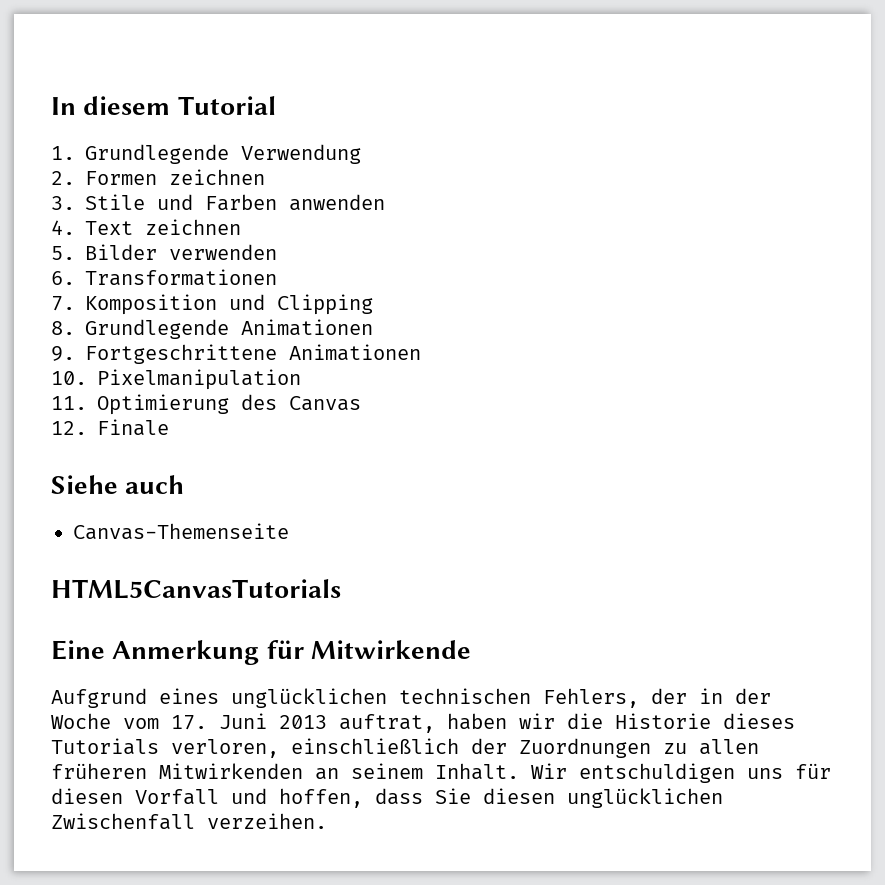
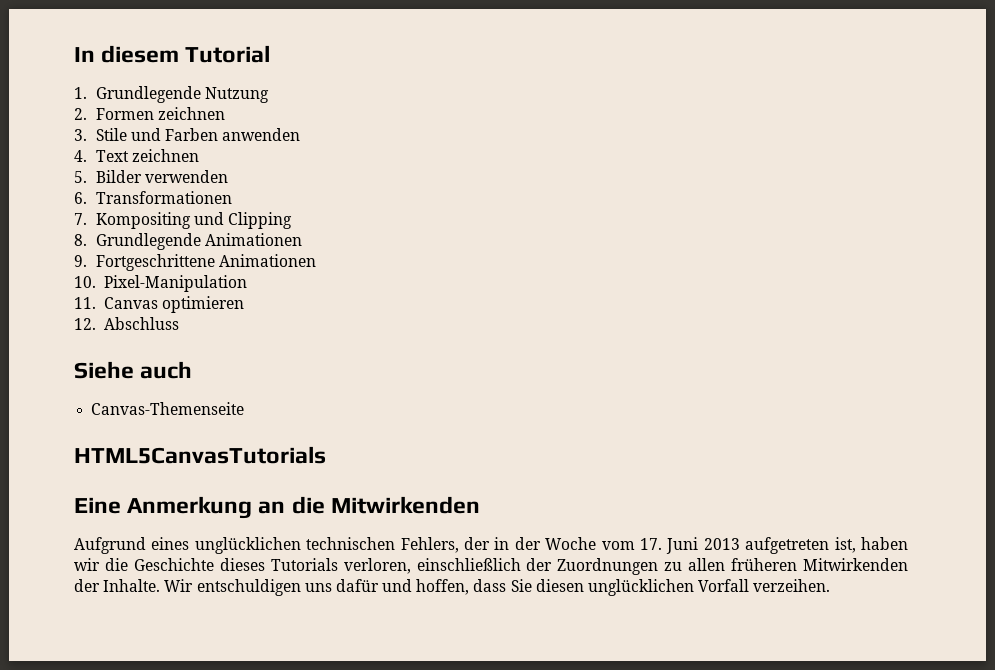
- 1. Grundlegende Verwendung
+ 1. Grundlegende Nutzung
- 7. Komposition und Clipping
+ 7. Kompositing und Clipping
- 10. Pixelmanipulation
+ 10. Pixel-Manipulation
- 11. Optimierung des Canvas
+ 11. Canvas optimieren
- 12. Finale
+ 12. Abschluss
- Eine Anmerkung für Mitwirkende
+ Eine Anmerkung an die Mitwirkenden
- Aufgrund eines unglücklichen technischen Fehlers, der in der Woche vom 17. Juni 2013 auftrat, haben wir die Historie dieses Tutorials verloren, einschließlich der Zuordnungen zu allen früheren Mitwirkenden an seinem Inhalt. Wir entschuldigen uns für diesen Vorfall und hoffen, dass Sie diesen unglücklichen Zwischenfall verzeihen.
+ Aufgrund eines unglücklichen technischen Fehlers, der in der Woche vom 17. Juni 2013 aufgetreten ist, haben wir die Geschichte dieses Tutorials verloren, einschließlich der Zuordnungen zu allen früheren Mitwirkenden der Inhalte. Wir entschuldigen uns dafür und hoffen, dass Sie diesen unglücklichen Vorfall verzeihen.

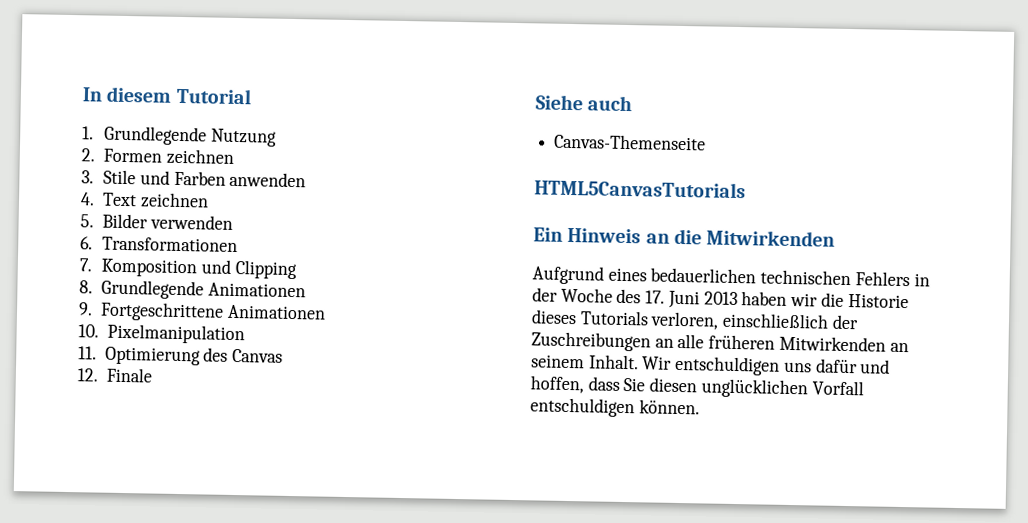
- 7. Kompositing und Clipping
+ 7. Komposition und Clipping
- 10. Pixel-Manipulation
+ 10. Pixelmanipulation
- 11. Canvas optimieren
+ 11. Optimierung des Canvas
- 12. Abschluss
+ 12. Finale
- Eine Anmerkung an die Mitwirkenden
+ Ein Hinweis an die Mitwirkenden
- Aufgrund eines unglücklichen technischen Fehlers, der in der Woche vom 17. Juni 2013 aufgetreten ist, haben wir die Geschichte dieses Tutorials verloren, einschließlich der Zuordnungen zu allen früheren Mitwirkenden der Inhalte.
+ Aufgrund eines bedauerlichen technischen Fehlers in der Woche des 17. Juni 2013 haben wir die Historie dieses Tutorials verloren, einschließlich der Zuschreibungen an alle früheren Mitwirkenden an seinem Inhalt.
- Wir entschuldigen uns dafür und hoffen, dass Sie diesen unglücklichen Vorfall verzeihen.
+ Wir entschuldigen uns dafür und hoffen, dass Sie diesen unglücklichen Vorfall entschuldigen können.

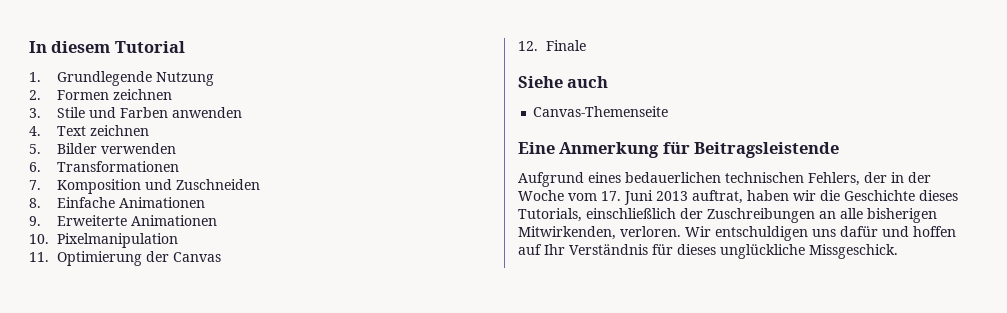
- 7. Komposition und Clipping
+ 7. Komposition und Zuschneiden
- 8. Grundlegende Animationen
+ 8. Einfache Animationen
- 9. Fortgeschrittene Animationen
+ 9. Erweiterte Animationen
- 11. Optimierung des Canvas
+ 11. Optimierung der Canvas
- HTML5CanvasTutorials
- Ein Hinweis an die Mitwirkenden
+ Eine Anmerkung für Beitragsleistende
- Aufgrund eines bedauerlichen technischen Fehlers in der Woche des 17. Juni 2013 haben wir die Historie dieses Tutorials verloren, einschließlich der Zuschreibungen an alle früheren Mitwirkenden an seinem Inhalt.
+ Aufgrund eines bedauerlichen technischen Fehlers, der in der Woche vom 17. Juni 2013 auftrat, haben wir die Geschichte dieses Tutorials, einschließlich der Zuschreibungen an alle bisherigen Mitwirkenden, verloren.
- Wir entschuldigen uns dafür und hoffen, dass Sie diesen unglücklichen Vorfall entschuldigen können.
+ Wir entschuldigen uns dafür und hoffen auf Ihr Verständnis für dieses unglückliche Missgeschick.

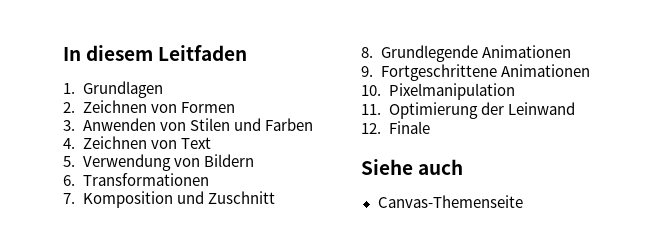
- In diesem Tutorial
+ In diesem Leitfaden
- 1. Grundlegende Nutzung
+ 1. Grundlagen
- 2. Formen zeichnen
+ 2. Zeichnen von Formen
- 3. Stile und Farben anwenden
+ 3. Anwenden von Stilen und Farben
- 4. Text zeichnen
+ 4. Zeichnen von Text
- 5. Bilder verwenden
+ 5. Verwendung von Bildern
- 7. Komposition und Zuschneiden
+ 7. Komposition und Zuschnitt
- 8. Einfache Animationen
+ 8. Grundlegende Animationen
- 9. Erweiterte Animationen
+ 9. Fortgeschrittene Animationen
- 11. Optimierung der Canvas
+ 11. Optimierung der Leinwand
- Eine Anmerkung für Beitragsleistende
- Aufgrund eines bedauerlichen technischen Fehlers, der in der Woche vom 17. Juni 2013 auftrat, haben wir die Geschichte dieses Tutorials, einschließlich der Zuschreibungen an alle bisherigen Mitwirkenden, verloren. Wir entschuldigen uns dafür und hoffen auf Ihr Verständnis für dieses unglückliche Missgeschick.

